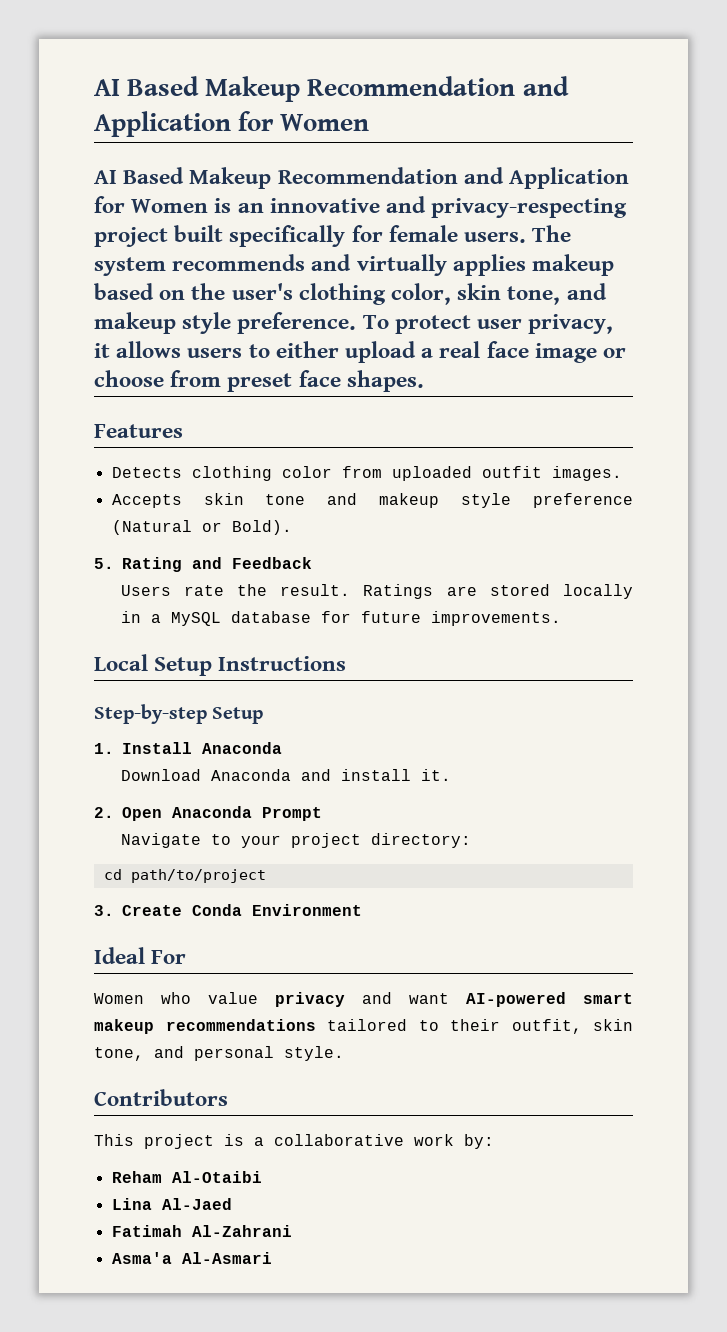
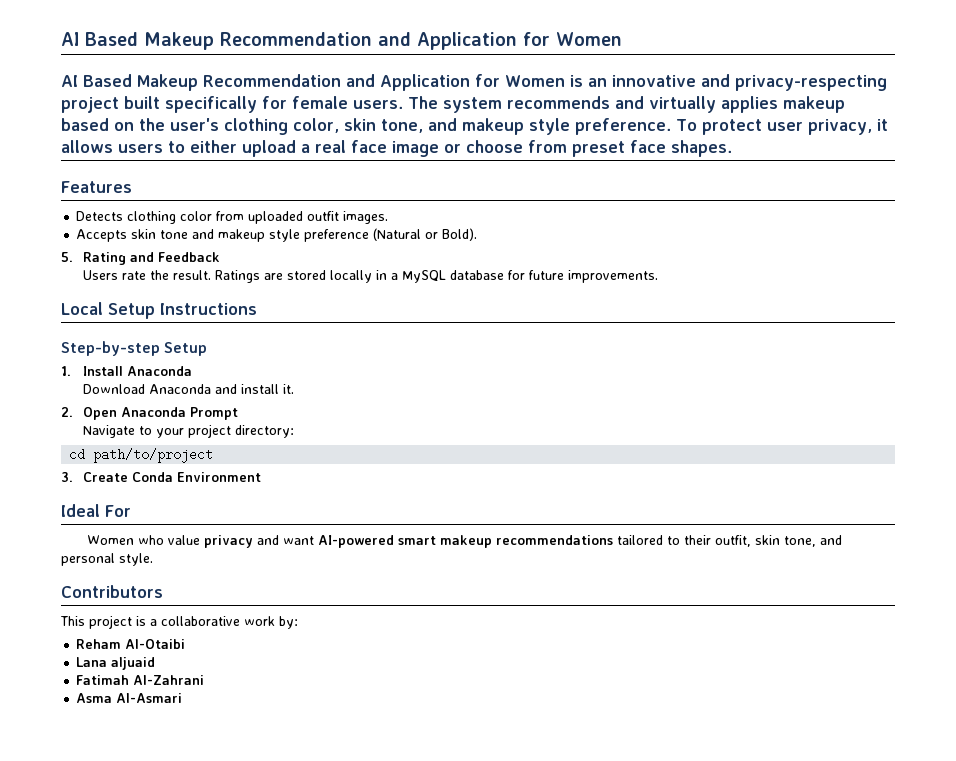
- Lina Al-Jaed
+ Lana aljuaid
- Asma'a Al-Asmari
+ Asma Al-Asmari

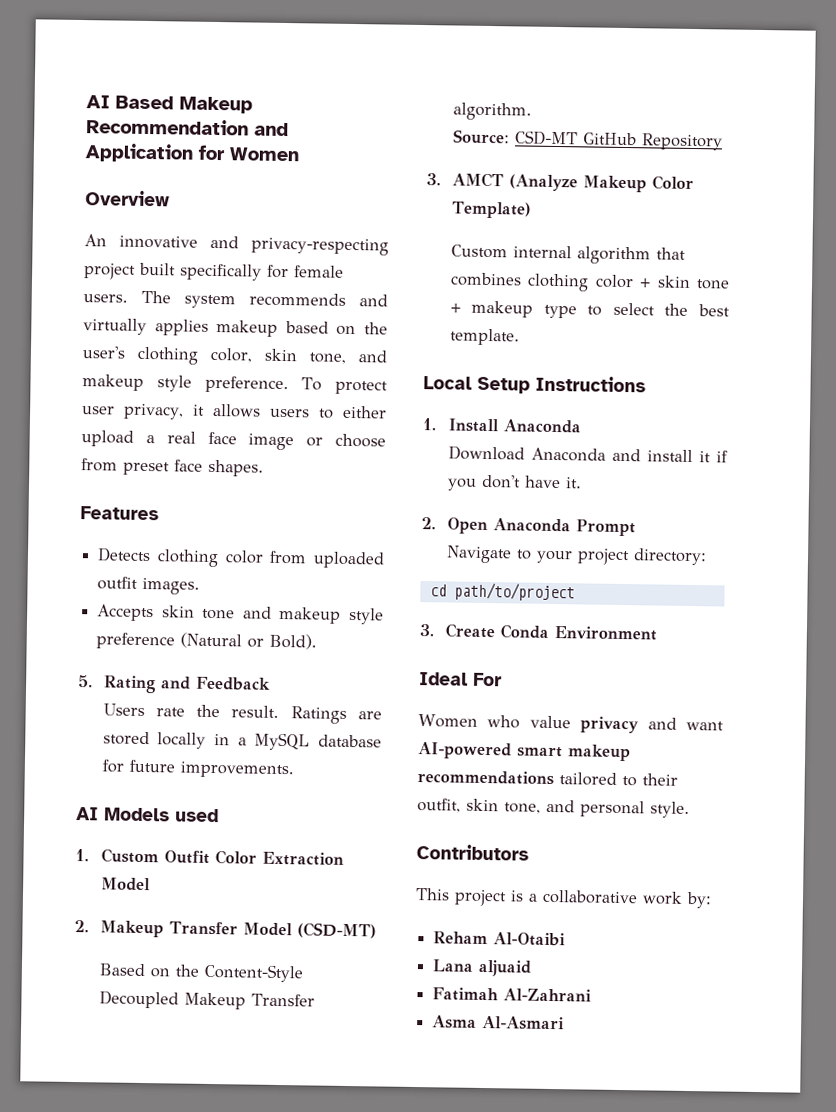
- AI Based Makeup Recommendation and Application for Women is an innovative and privacy-respecting project built specifically for female users.
+ Overview
+ An innovative and privacy-respecting project built specifically for female users.
+ AI Models used
+ 1. Custom Outfit Color Extraction Model
+ 2. Makeup Transfer Model (CSD-MT)
+ Based on the Content-Style Decoupled Makeup Transfer algorithm.
+ Source: CSD-MT GitHub Repository
+ 3. AMCT (Analyze Makeup Color Template)
+ Custom internal algorithm that combines clothing color + skin tone + makeup type to select the best template.
- Step-by-step Setup
- Download Anaconda and install it.
+ Download Anaconda and install it if you don't have it.

